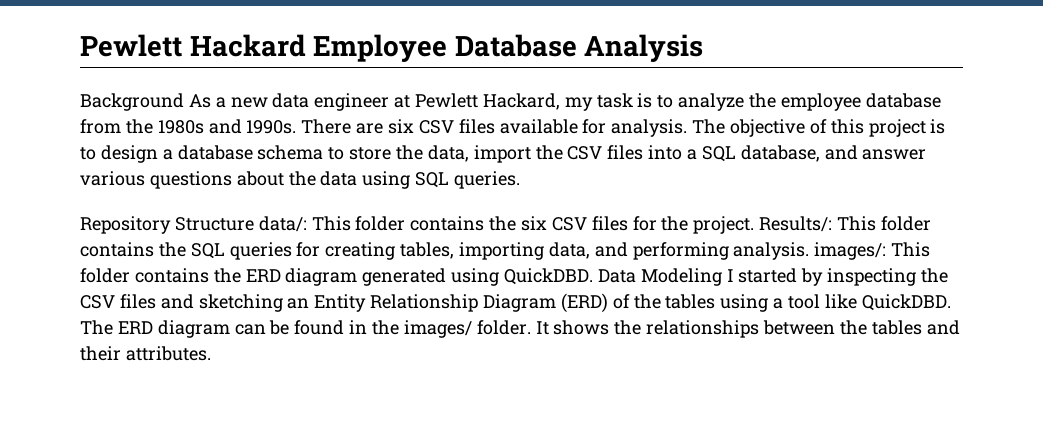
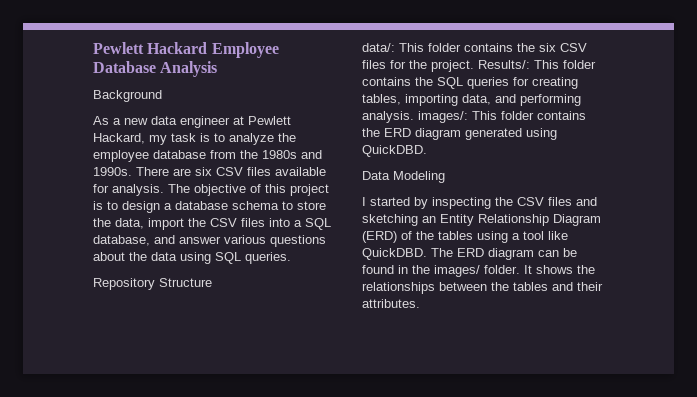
- Background As a new data engineer at Pewlett Hackard, my task is to analyze the employee database from the 1980s and 1990s.
+ Background
+ As a new data engineer at Pewlett Hackard, my task is to analyze the employee database from the 1980s and 1990s.
- Repository Structure data/: This folder contains the six CSV files for the project.
+ Repository Structure
+ data/: This folder contains the six CSV files for the project.
- Results/: This folder contains the SQL queries for creating tables, importing data, and performing analysis. images/: This folder contains the ERD diagram generated using QuickDBD. Data Modeling I started by inspecting the CSV files and sketching an Entity Relationship Diagram (ERD) of the tables using a tool like QuickDBD.
+ Results/: This folder contains the SQL queries for creating tables, importing data, and performing analysis. images/: This folder contains the ERD diagram generated using QuickDBD.
+ Data Modeling
+ I started by inspecting the CSV files and sketching an Entity Relationship Diagram (ERD) of the tables using a tool like QuickDBD.

